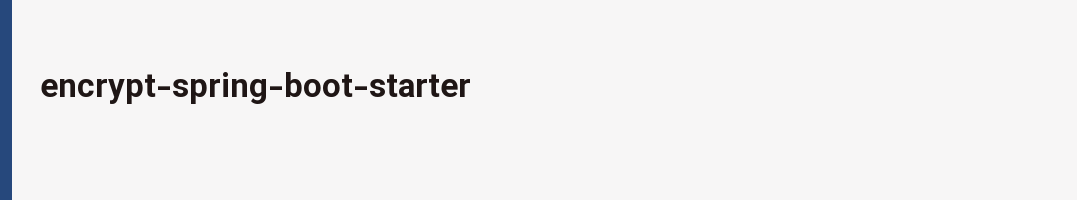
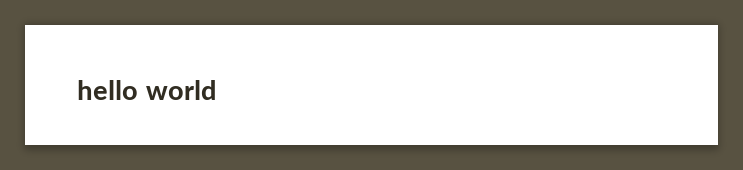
- encrypt-spring-boot-starter
+ hello world

